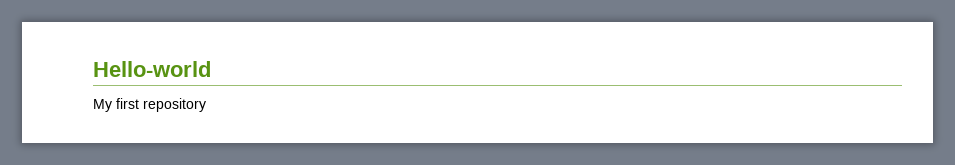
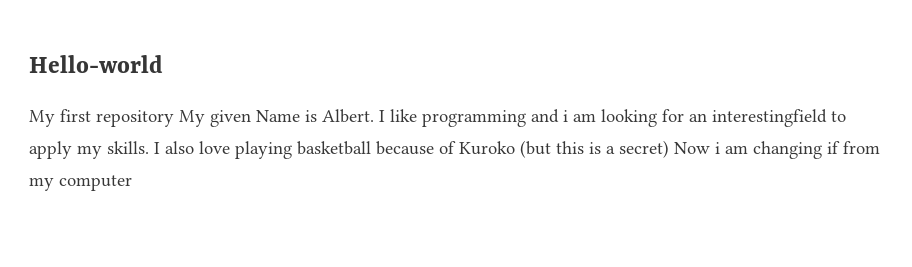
- My first repository
+ My first repository My given Name is Albert. I like programming and i am looking for an interestingfield to apply my skills. I also love playing basketball because of Kuroko (but this is a secret) Now i am changing if from my computer

